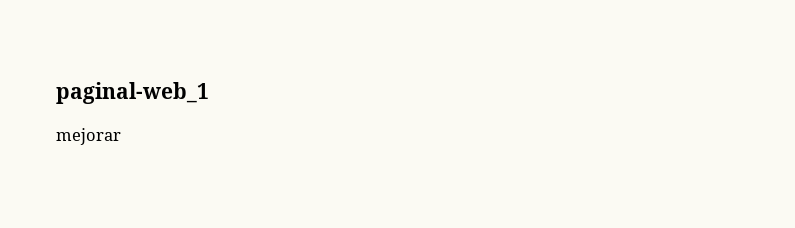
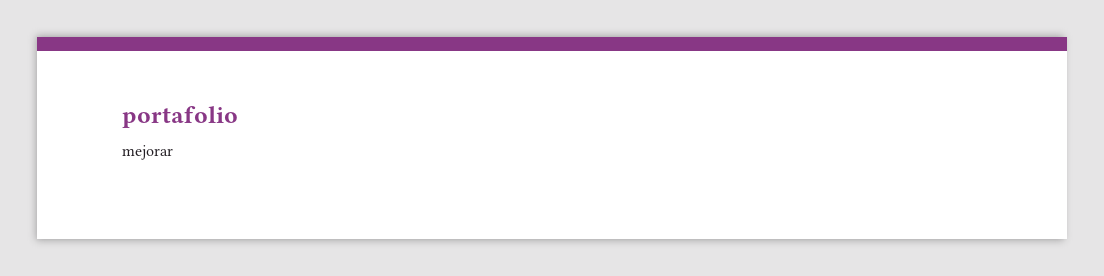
- paginal-web_1
+ portafolio

